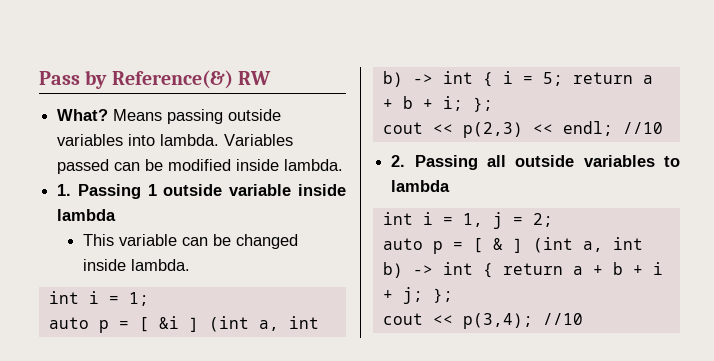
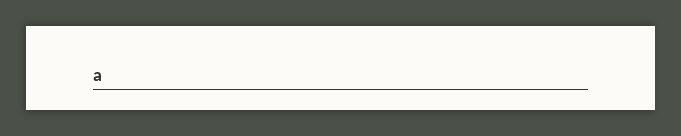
- Pass by Reference(&) RW
- What? Means passing outside variables into lambda. Variables passed can be modified inside lambda.
- 1. Passing 1 outside variable inside lambda
- This variable can be changed inside lambda.
- int i = 1;
- auto p = [ &i ] (int a, int b) -> int { i = 5; return a + b + i; };
- cout << p(2,3) << endl; //10
- 2. Passing all outside variables to lambda
- int i = 1, j = 2;
- auto p = [ & ] (int a, int b) -> int { return a + b + i + j; };
- cout << p(3,4); //10
+ a

